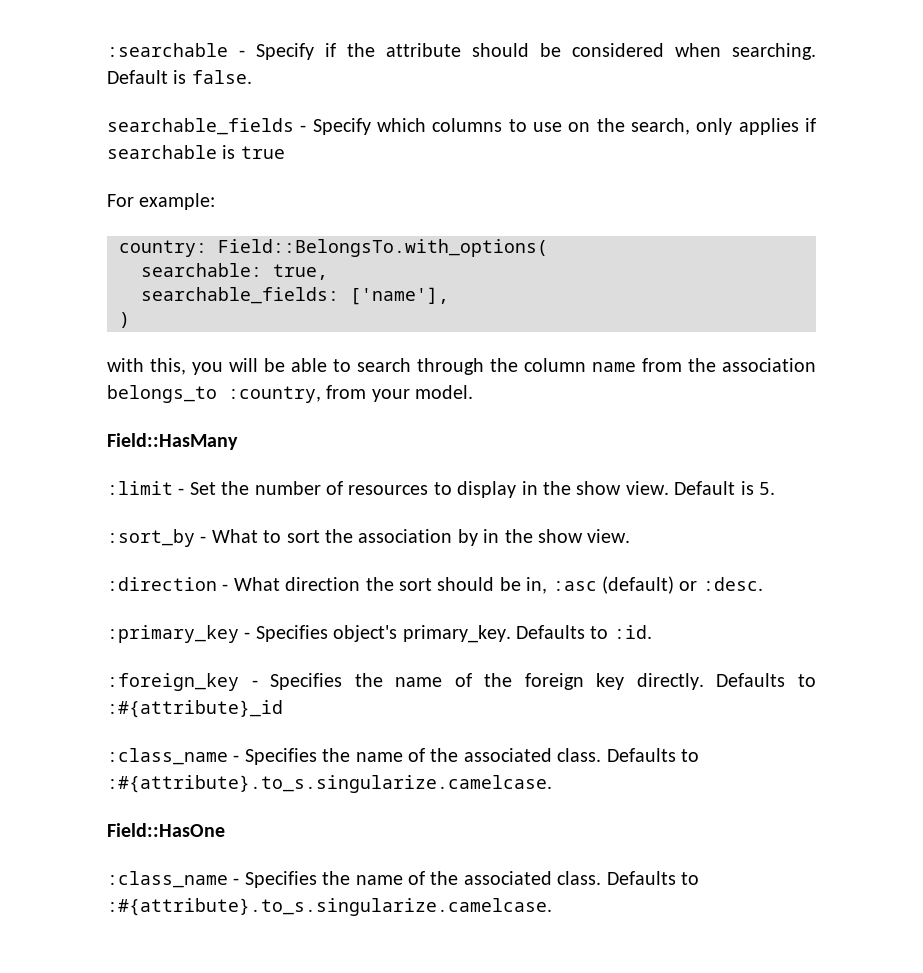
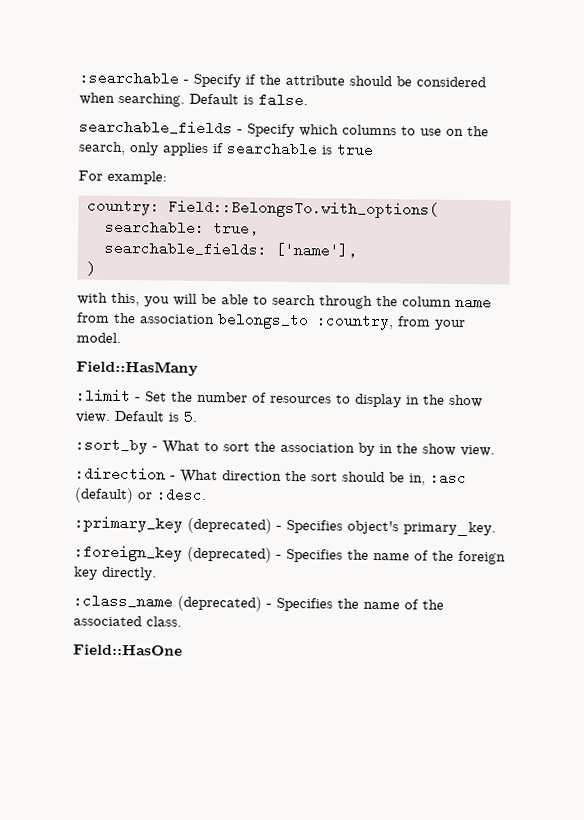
- :primary_key - Specifies object's primary_key. Defaults to :id.
+ :primary_key (deprecated) - Specifies object's primary_key.
- :foreign_key - Specifies the name of the foreign key directly. Defaults to :#{attribute}_id
- :class_name - Specifies the name of the associated class. Defaults to :#{attribute}.to_s.singularize.camelcase.
+ :foreign_key (deprecated) - Specifies the name of the foreign key directly.
+ :class_name (deprecated) - Specifies the name of the associated class.
  Field::HasOne
- :class_name - Specifies the name of the associated class. Defaults to :#{attribute}.to_s.singularize.camelcase.

